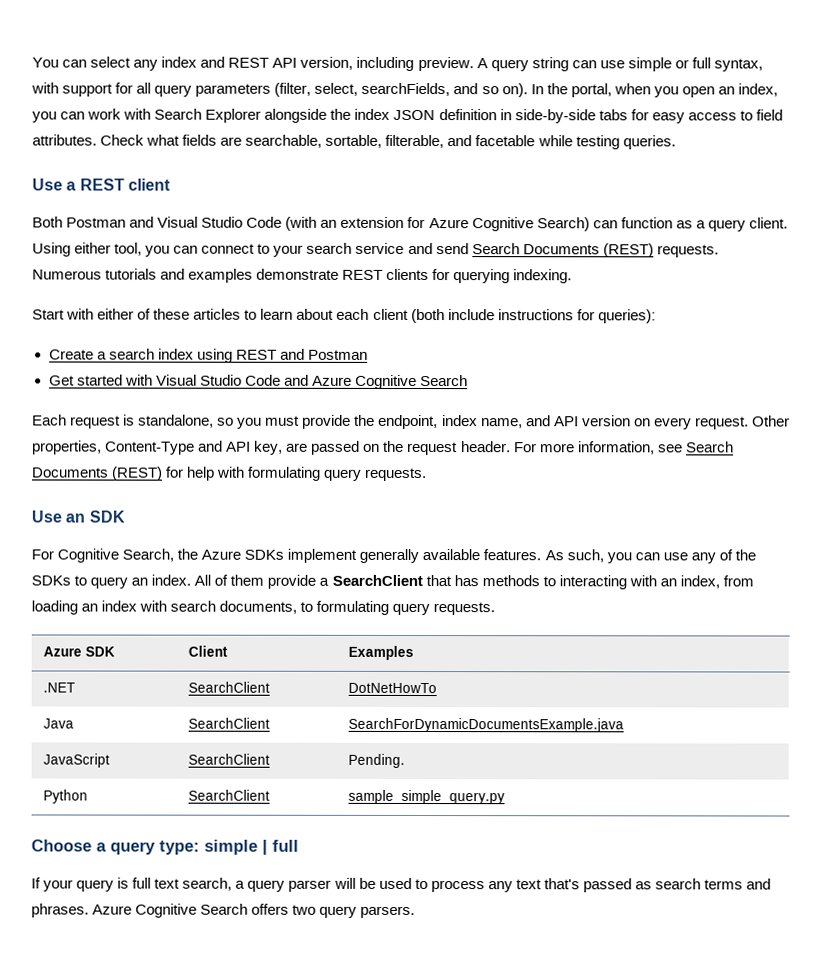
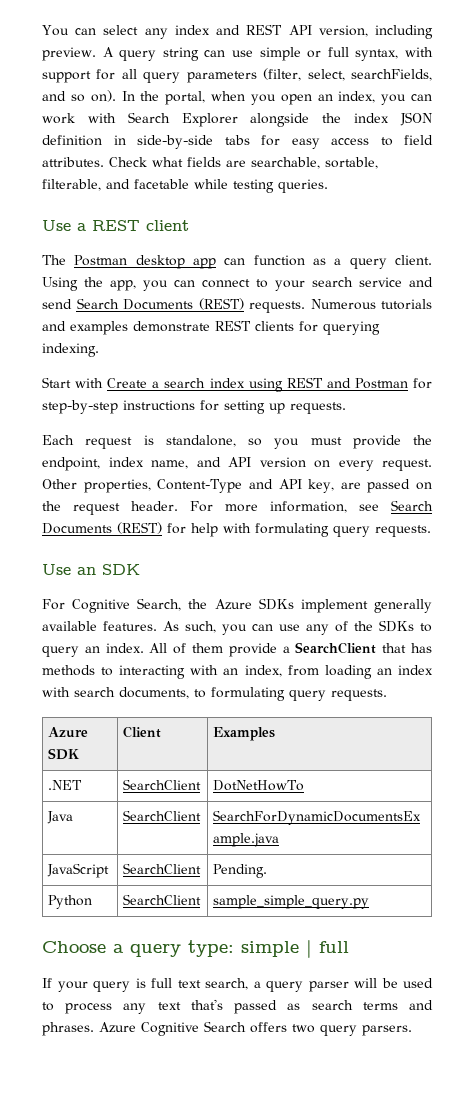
- Both Postman and Visual Studio Code (with an extension for Azure Cognitive Search) can function as a query client.
+ The Postman desktop app can function as a query client.
- Using either tool, you can connect to your search service and send Search Documents (REST) requests.
+ Using the app, you can connect to your search service and send Search Documents (REST) requests.
- Start with either of these articles to learn about each client (both include instructions for queries):
- Create a search index using REST and Postman
- Get started with Visual Studio Code and Azure Cognitive Search
+ Start with Create a search index using REST and Postman for step-by-step instructions for setting up requests.

